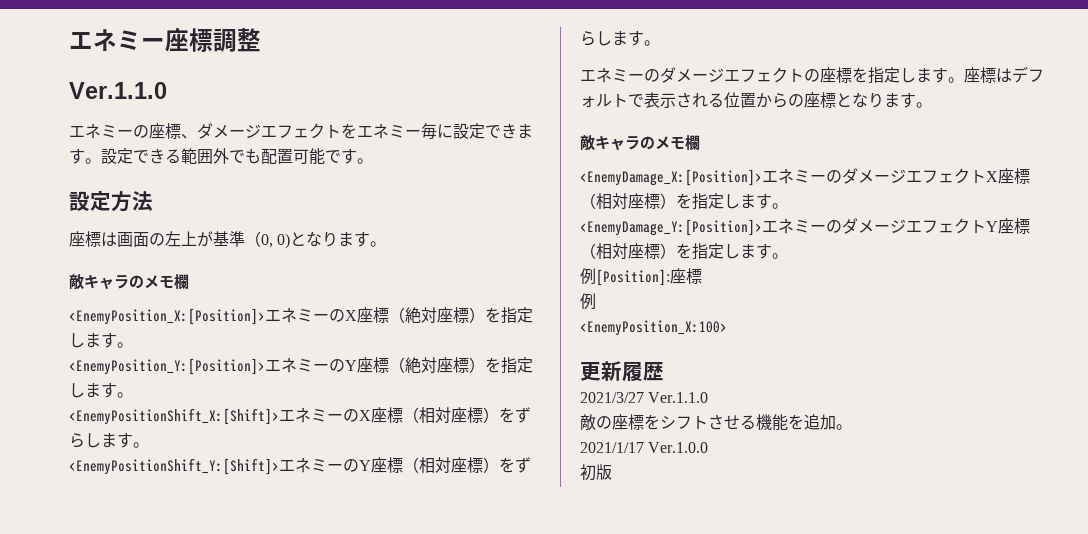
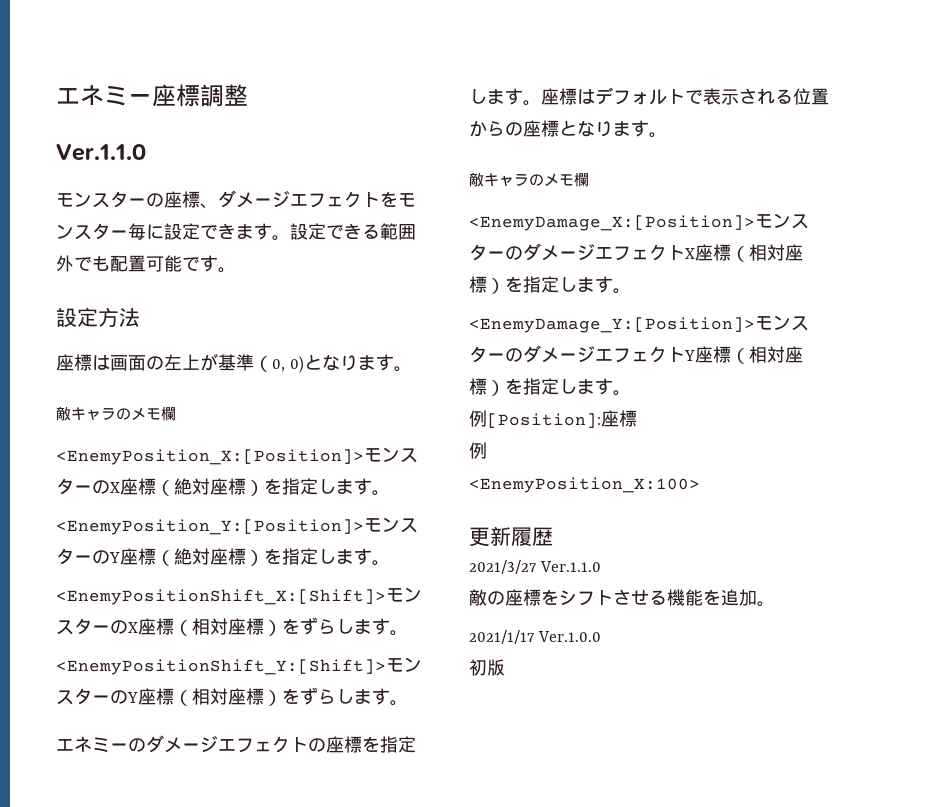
- エネミーの座標、ダメージエフェクトをエネミー毎に設定できます。
+ モンスターの座標、ダメージエフェクトをモンスター毎に設定できます。
- <EnemyPosition_X:[Position]>エネミーのX座標（絶対座標）を指定します。
+ <EnemyPosition_X:[Position]>モンスターのX座標（絶対座標）を指定します。
- <EnemyPosition_Y:[Position]>エネミーのY座標（絶対座標）を指定します。
+ <EnemyPosition_Y:[Position]>モンスターのY座標（絶対座標）を指定します。
- <EnemyPositionShift_X:[Shift]>エネミーのX座標（相対座標）をずらします。
+ <EnemyPositionShift_X:[Shift]>モンスターのX座標（相対座標）をずらします。
- <EnemyPositionShift_Y:[Shift]>エネミーのY座標（相対座標）をずらします。
+ <EnemyPositionShift_Y:[Shift]>モンスターのY座標（相対座標）をずらします。
- <EnemyDamage_X:[Position]>エネミーのダメージエフェクトX座標（相対座標）を指定します。
+ <EnemyDamage_X:[Position]>モンスターのダメージエフェクトX座標（相対座標）を指定します。
- <EnemyDamage_Y:[Position]>エネミーのダメージエフェクトY座標（相対座標）を指定します。
+ <EnemyDamage_Y:[Position]>モンスターのダメージエフェクトY座標（相対座標）を指定します。

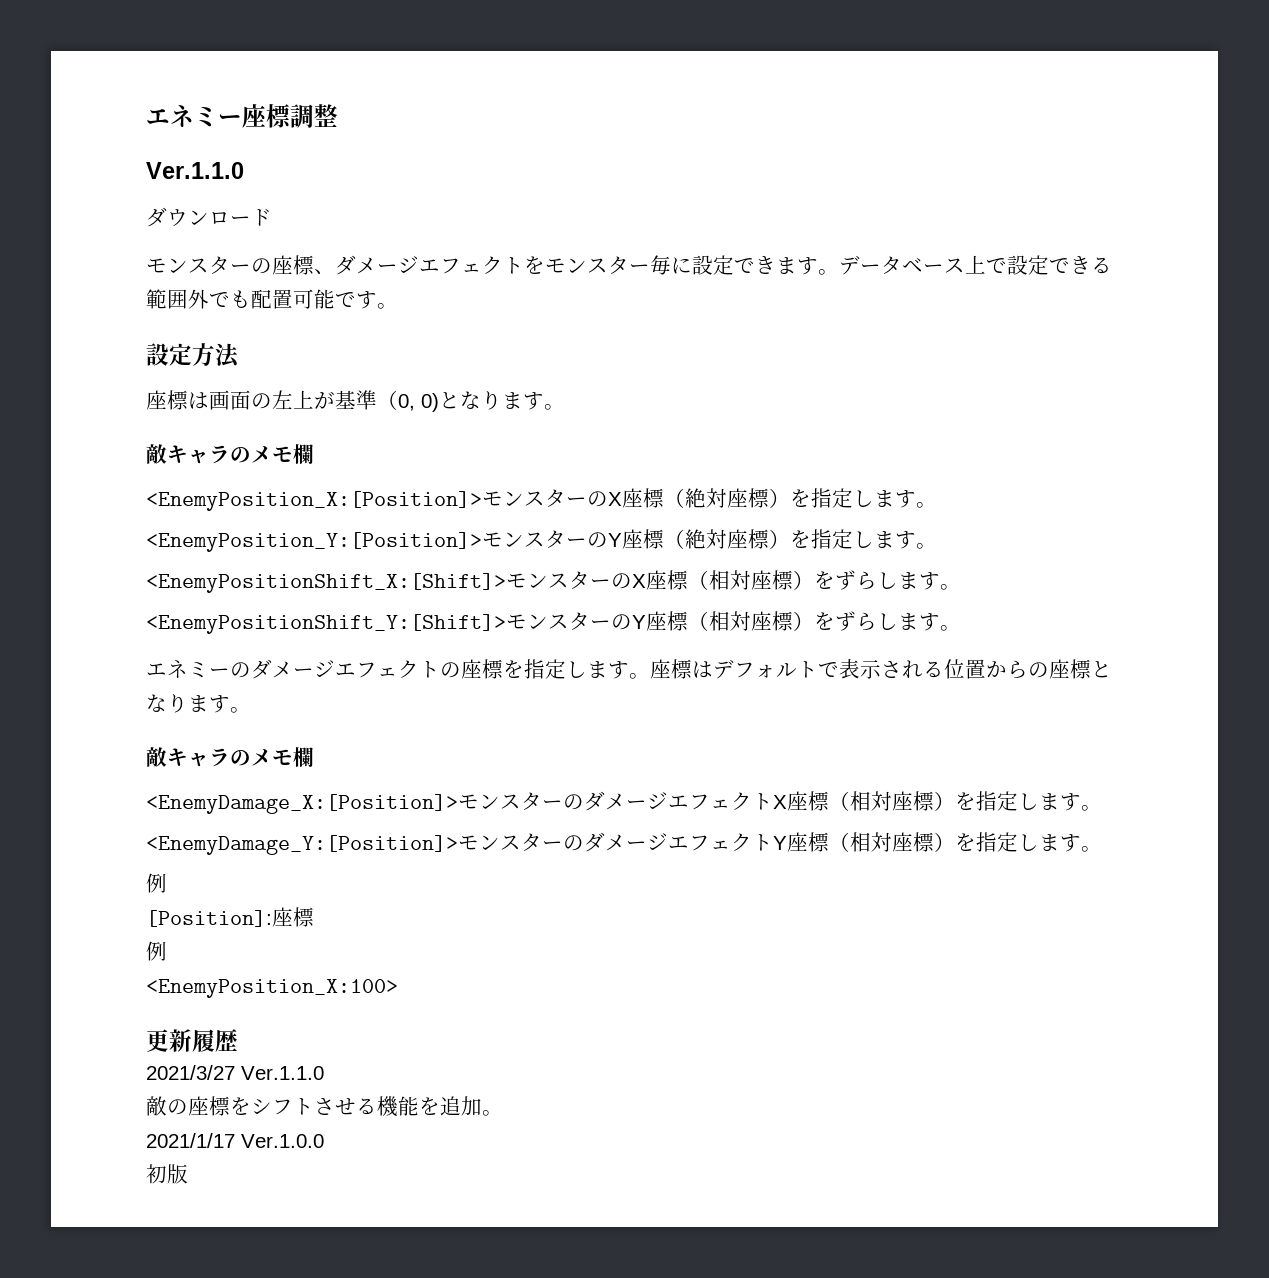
+ ダウンロード
- 設定できる範囲外でも配置可能です。
+ データベース上で設定できる範囲外でも配置可能です。
  <EnemyDamage_Y:[Position]>モンスターのダメージエフェクトY座標（相対座標）を指定します。
- 例[Position]:座標
+ 例
+ [Position]:座標

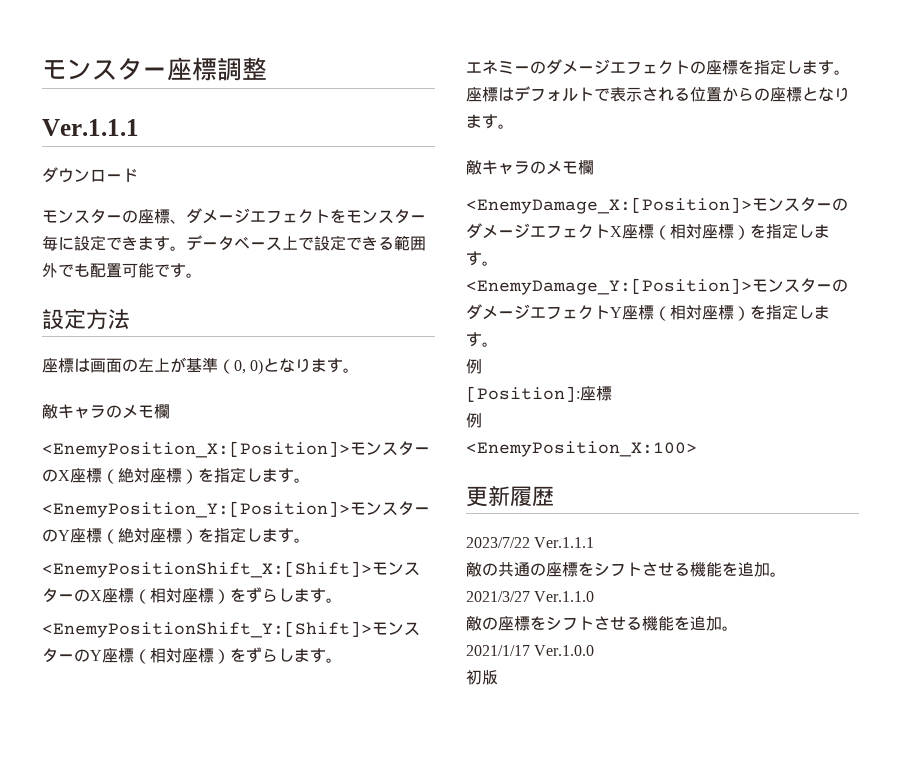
- エネミー座標調整
- Ver.1.1.0
+ モンスター座標調整
+ Ver.1.1.1
+ 2023/7/22 Ver.1.1.1
+ 敵の共通の座標をシフトさせる機能を追加。

